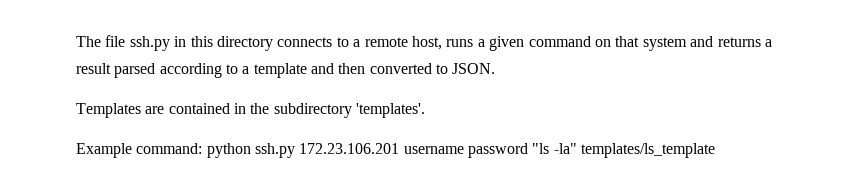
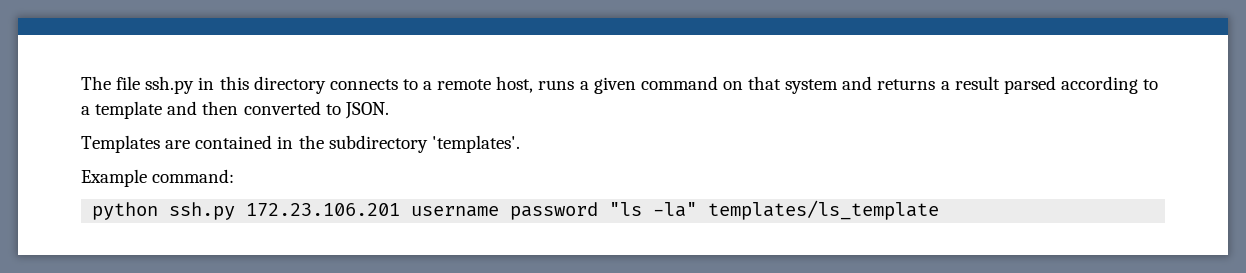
- Example command: python ssh.py 172.23.106.201 username password "ls -la" templates/ls_template
+ Example command:
+ python ssh.py 172.23.106.201 username password "ls -la" templates/ls_template

